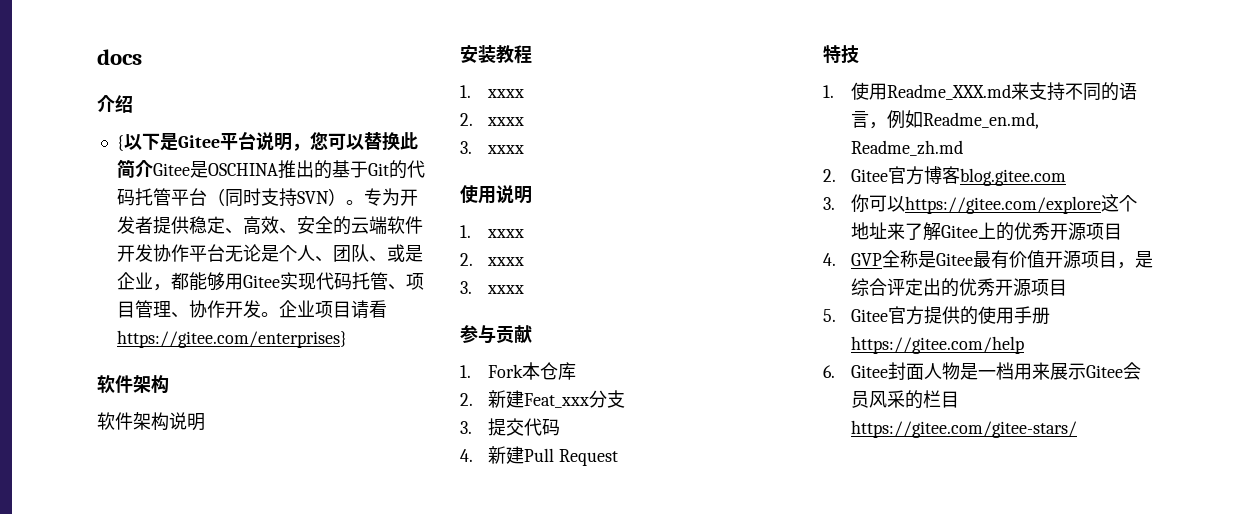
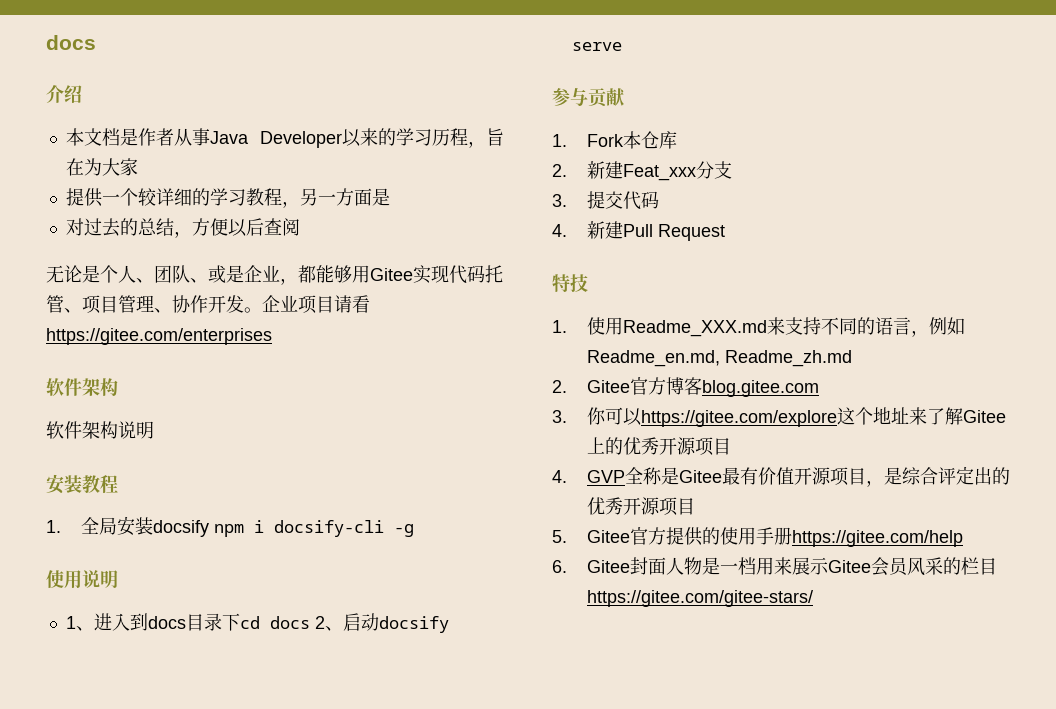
- {以下是Gitee平台说明，您可以替换此简介Gitee是OSCHINA推出的基于Git的代码托管平台（同时支持SVN）。专为开发者提供稳定、高效、安全的云端软件开发协作平台无论是个人、团队、或是企业，都能够用Gitee实现代码托管、项目管理、协作开发。
+ 本文档是作者从事Java Developer以来的学习历程，旨在为大家
+ 提供一个较详细的学习教程，另一方面是
+ 对过去的总结，方便以后查阅
+ 无论是个人、团队、或是企业，都能够用Gitee实现代码托管、项目管理、协作开发。
- 企业项目请看https://gitee.com/enterprises}
+ 企业项目请看https://gitee.com/enterprises
  安装教程
- 1. xxxx
- 2. xxxx
- 3. xxxx
+ 1.全局安装docsify npm i docsify-cli -g
  使用说明
- 1. xxxx
- 2. xxxx
- 3. xxxx
+ 1、进入到docs目录下cd docs 2、启动docsify serve

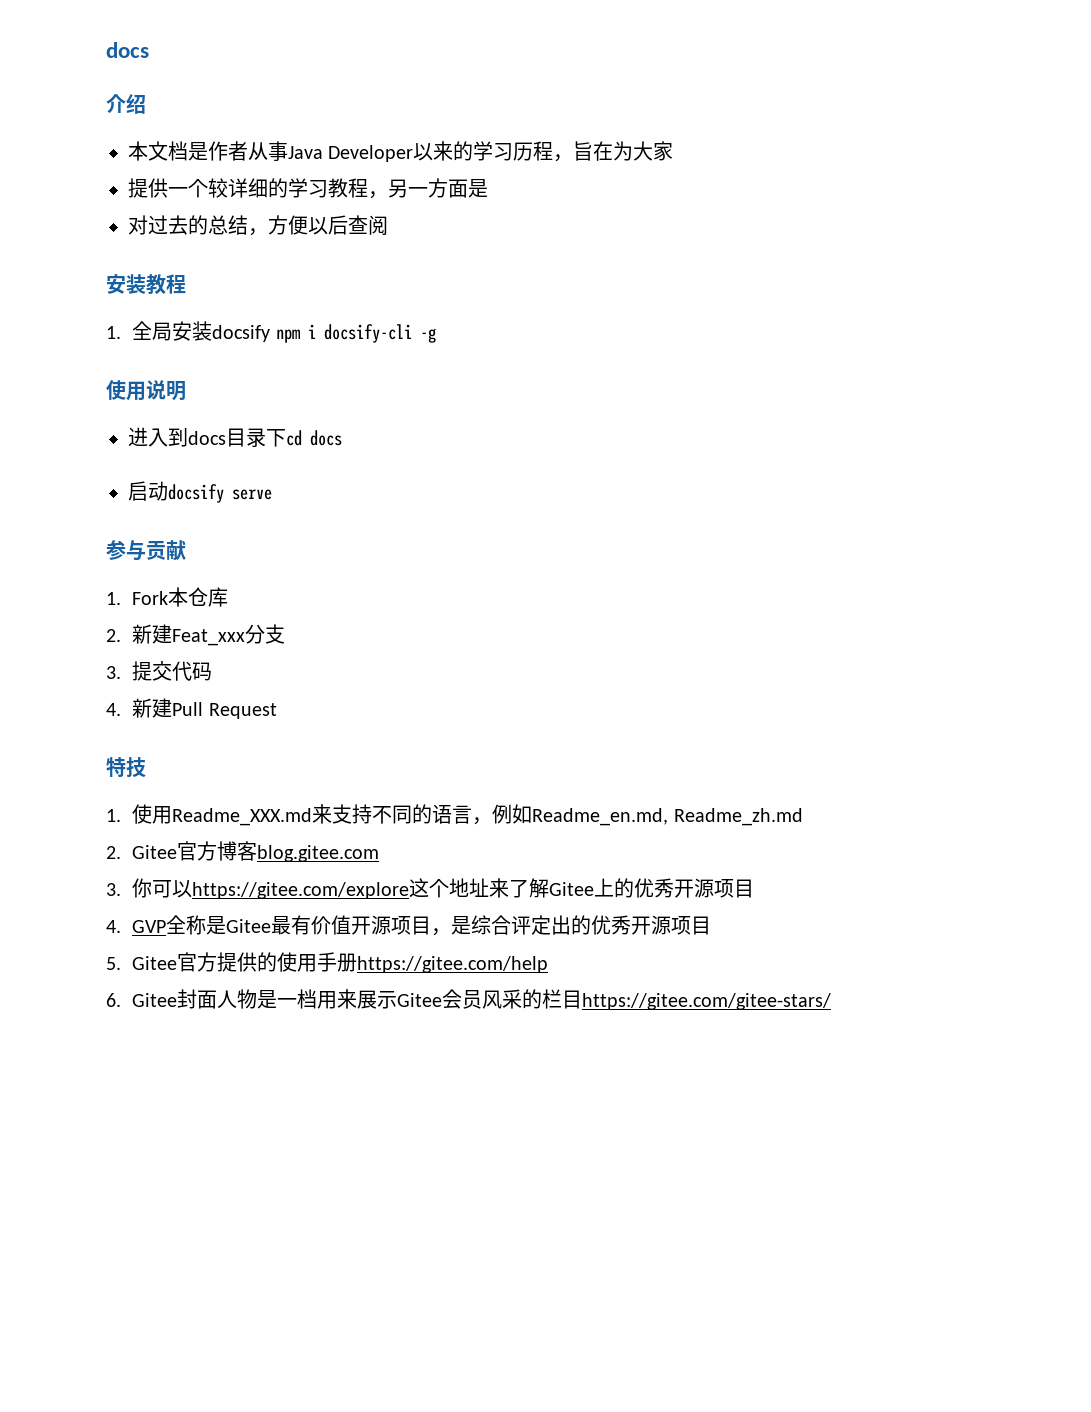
- 无论是个人、团队、或是企业，都能够用Gitee实现代码托管、项目管理、协作开发。企业项目请看https://gitee.com/enterprises
- 软件架构
- 软件架构说明
- 1、进入到docs目录下cd docs 2、启动docsify serve
+ 进入到docs目录下cd docs
+ 启动docsify serve

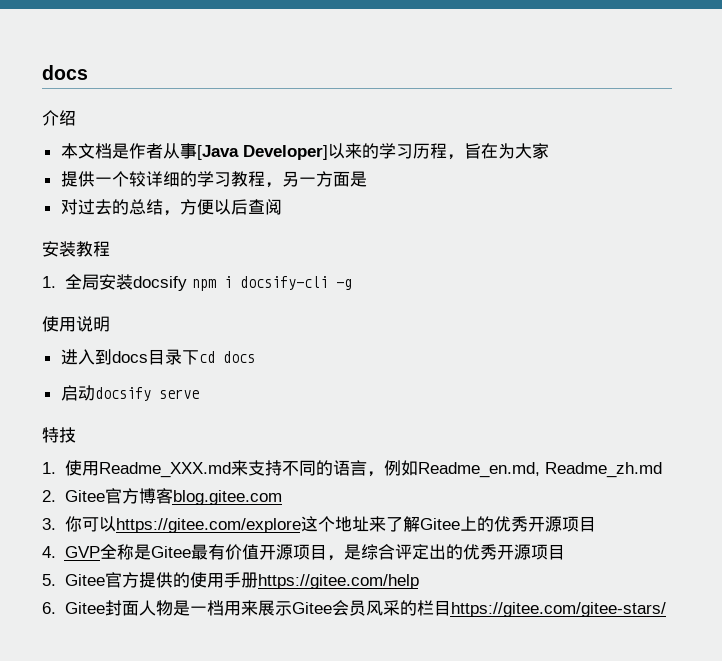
- 本文档是作者从事Java Developer以来的学习历程，旨在为大家
+ 本文档是作者从事[Java Developer]以来的学习历程，旨在为大家
- 参与贡献
- 1. Fork本仓库
- 2.新建Feat_xxx分支
- 3.提交代码
- 4.新建Pull Request

